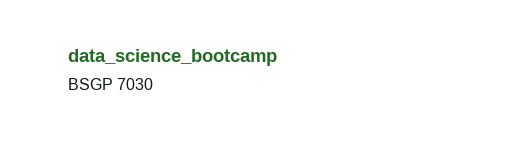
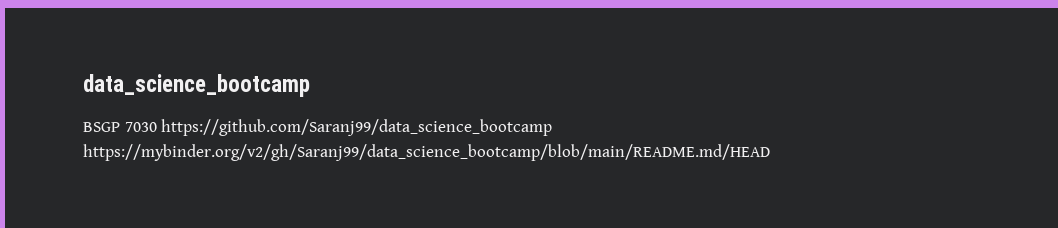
- BSGP 7030
+ BSGP 7030 https://github.com/Saranj99/data_science_bootcamp https://mybinder.org/v2/gh/Saranj99/data_science_bootcamp/blob/main/README.md/HEAD

